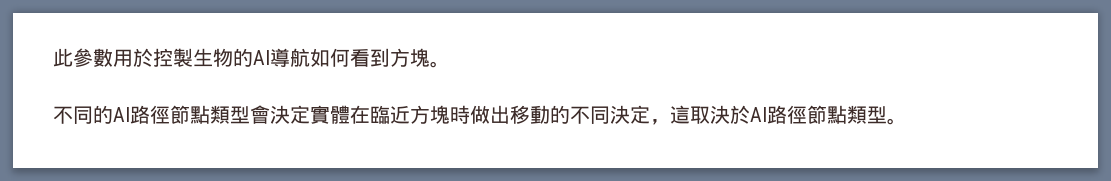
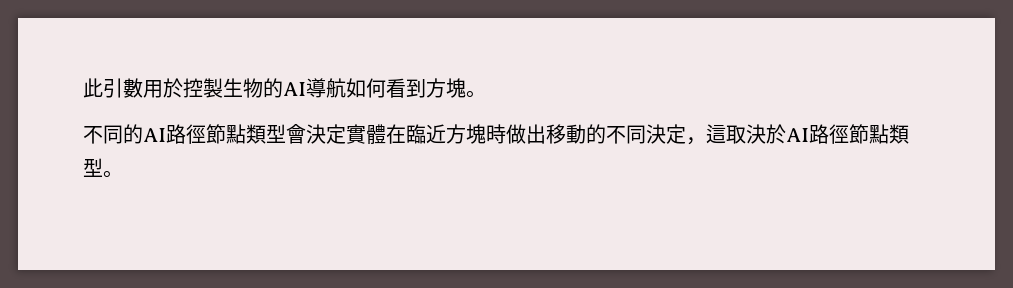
- 此參數用於控製生物的AI導航如何看到方塊。
+ 此引數用於控製生物的AI導航如何看到方塊。

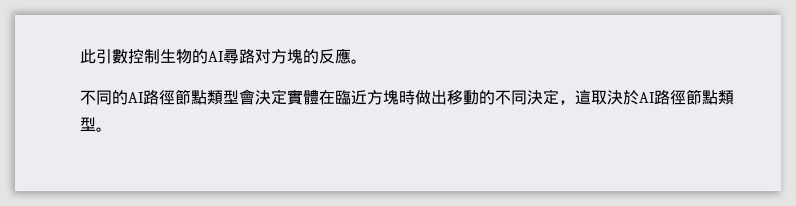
- 此引數用於控製生物的AI導航如何看到方塊。
+ 此引數控制生物的AI尋路对方塊的反應。

